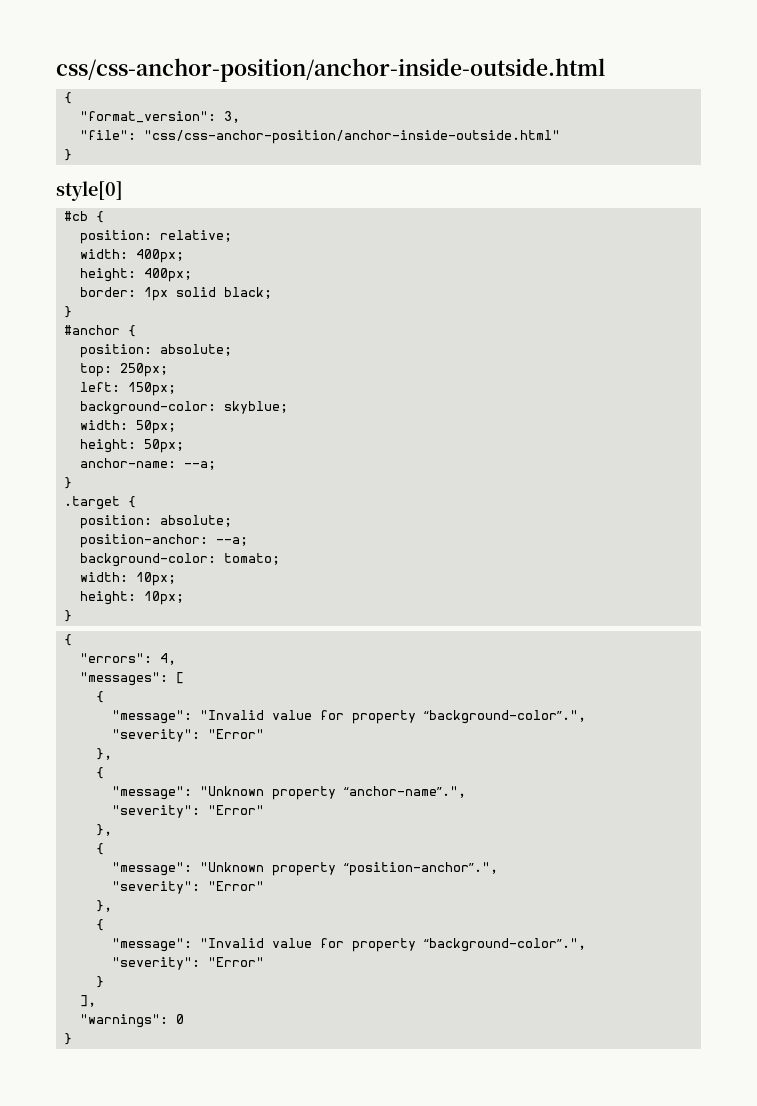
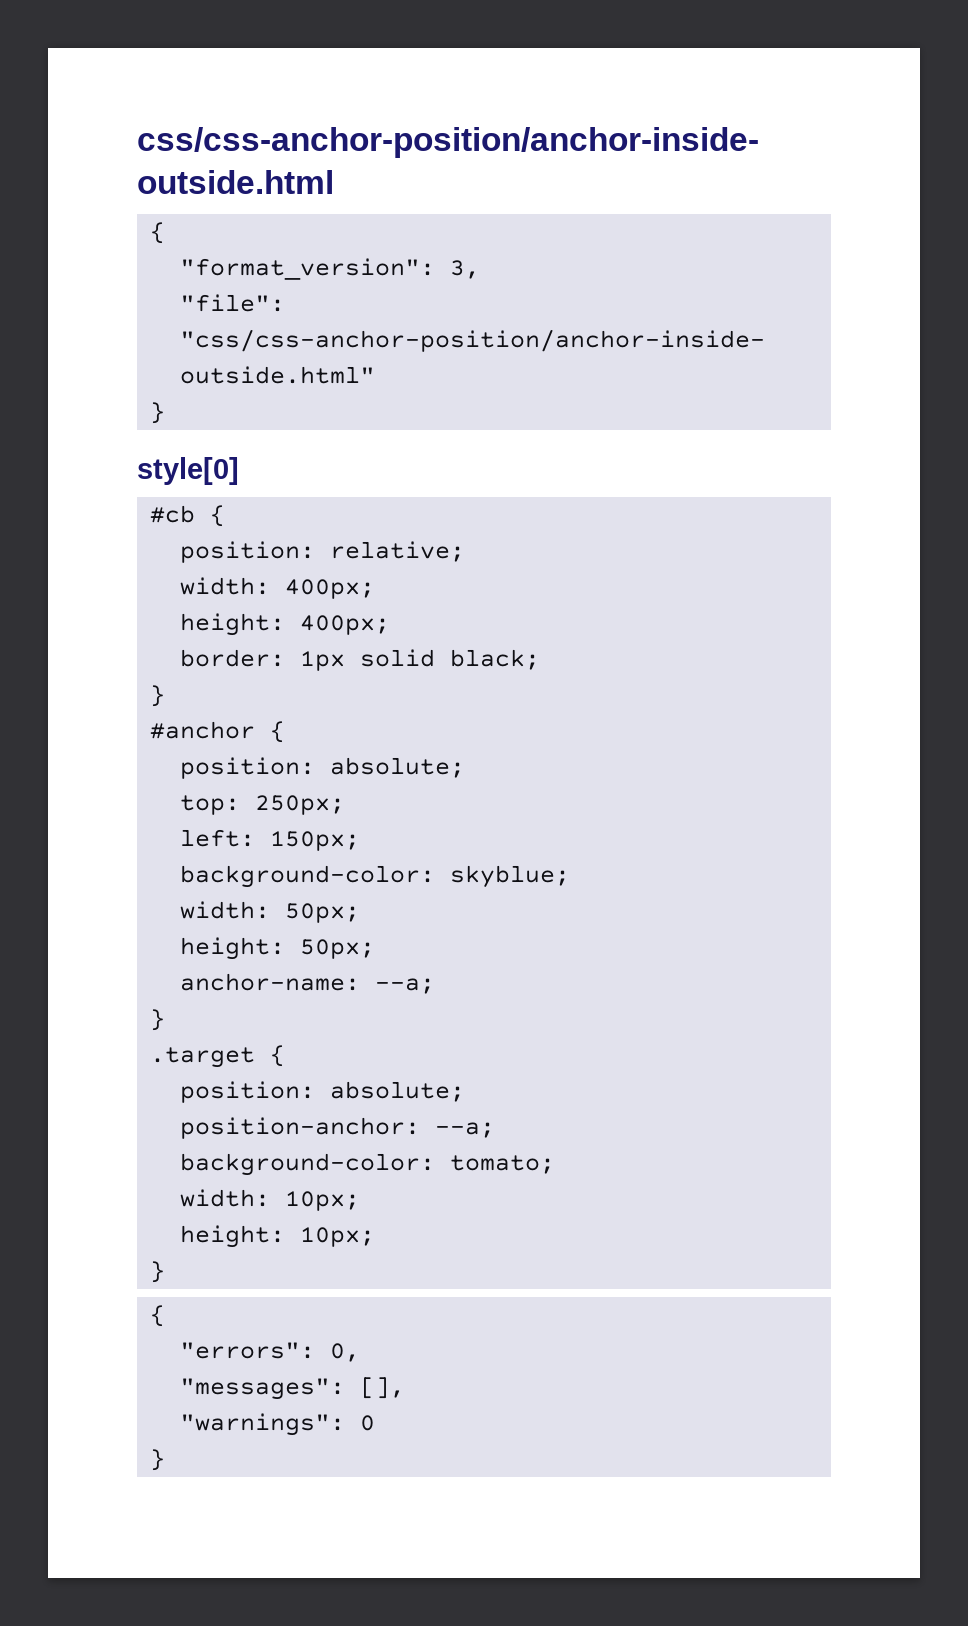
- "errors": 4,
+ "errors": 0,
- "messages": [
- {
- "message": "Invalid value for property “background-color”.",
- "severity": "Error"
- },
- {
- "message": "Unknown property “anchor-name”.",
- "severity": "Error"
- },
- {
- "message": "Unknown property “position-anchor”.",
- "severity": "Error"
- },
- {
- "message": "Invalid value for property “background-color”.",
- "severity": "Error"
- }
- ],
+ "messages": [],

